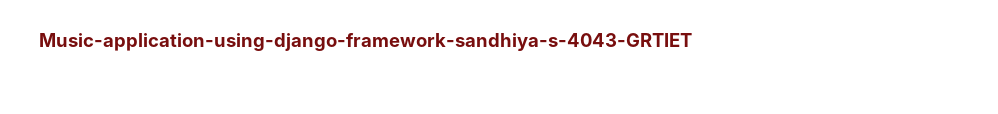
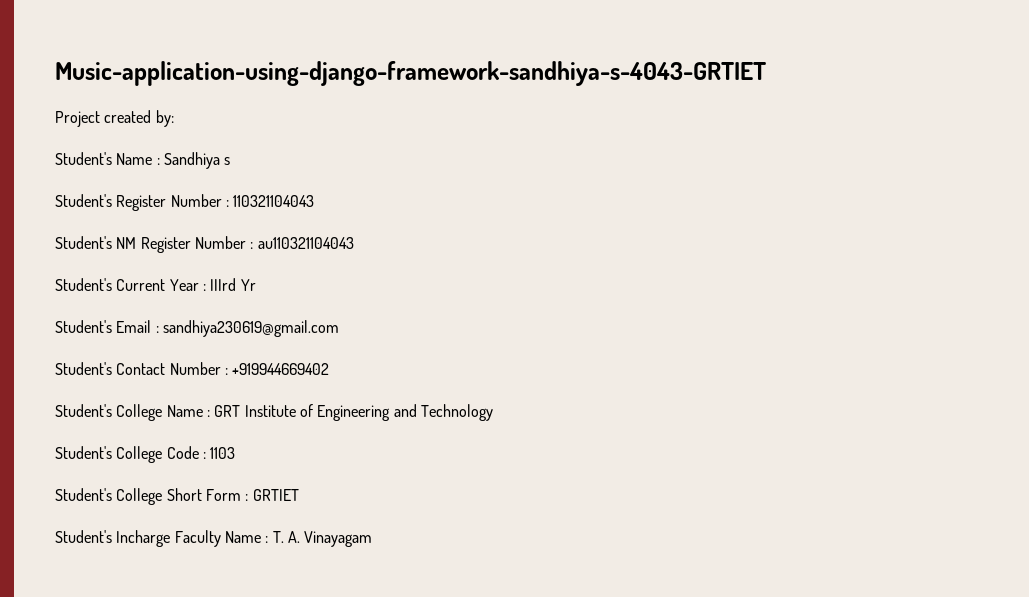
+ Project created by:
+ Student's Name : Sandhiya s
+ Student's Register Number : 110321104043
+ Student's NM Register Number : au110321104043
+ Student's Current Year : IIIrd Yr
+ Student's Email : sandhiya230619@gmail.com
+ Student's Contact Number : +919944669402
+ Student's College Name : GRT Institute of Engineering and Technology
+ Student's College Code : 1103
+ Student's College Short Form : GRTIET
+ Student's Incharge Faculty Name : T. A. Vinayagam

